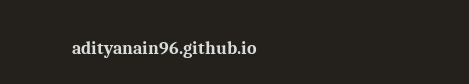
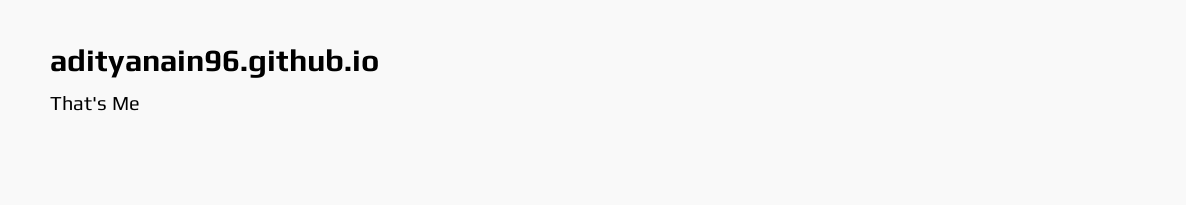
+ That's Me

